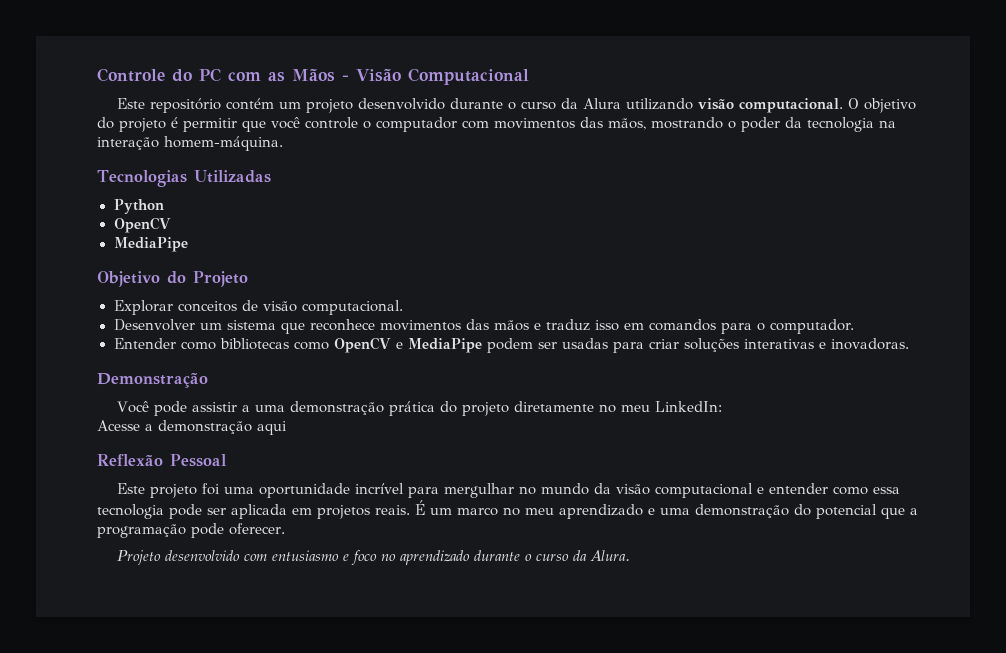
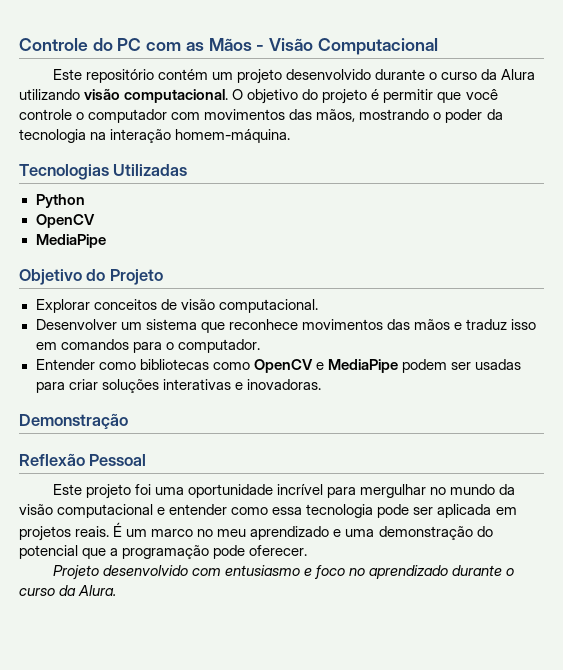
- Você pode assistir a uma demonstração prática do projeto diretamente no meu LinkedIn:
- Acesse a demonstração aqui

